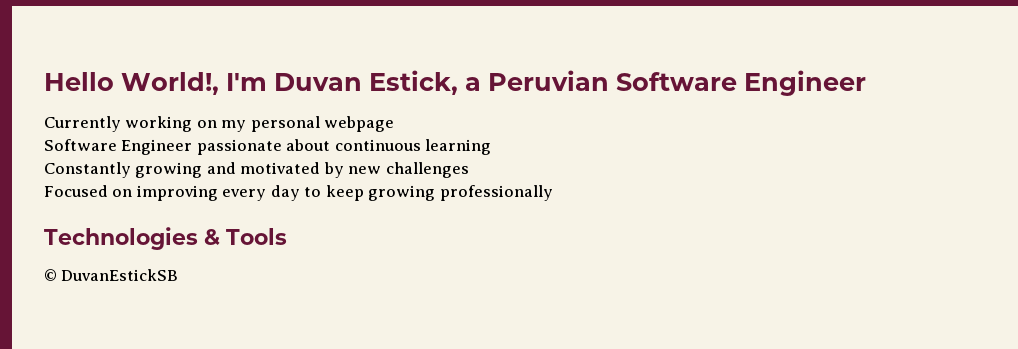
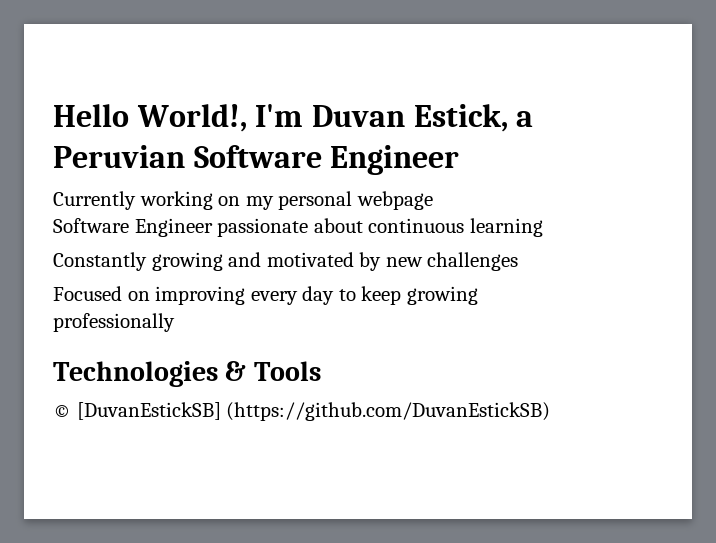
- © DuvanEstickSB
+ © [DuvanEstickSB] (https://github.com/DuvanEstickSB)

